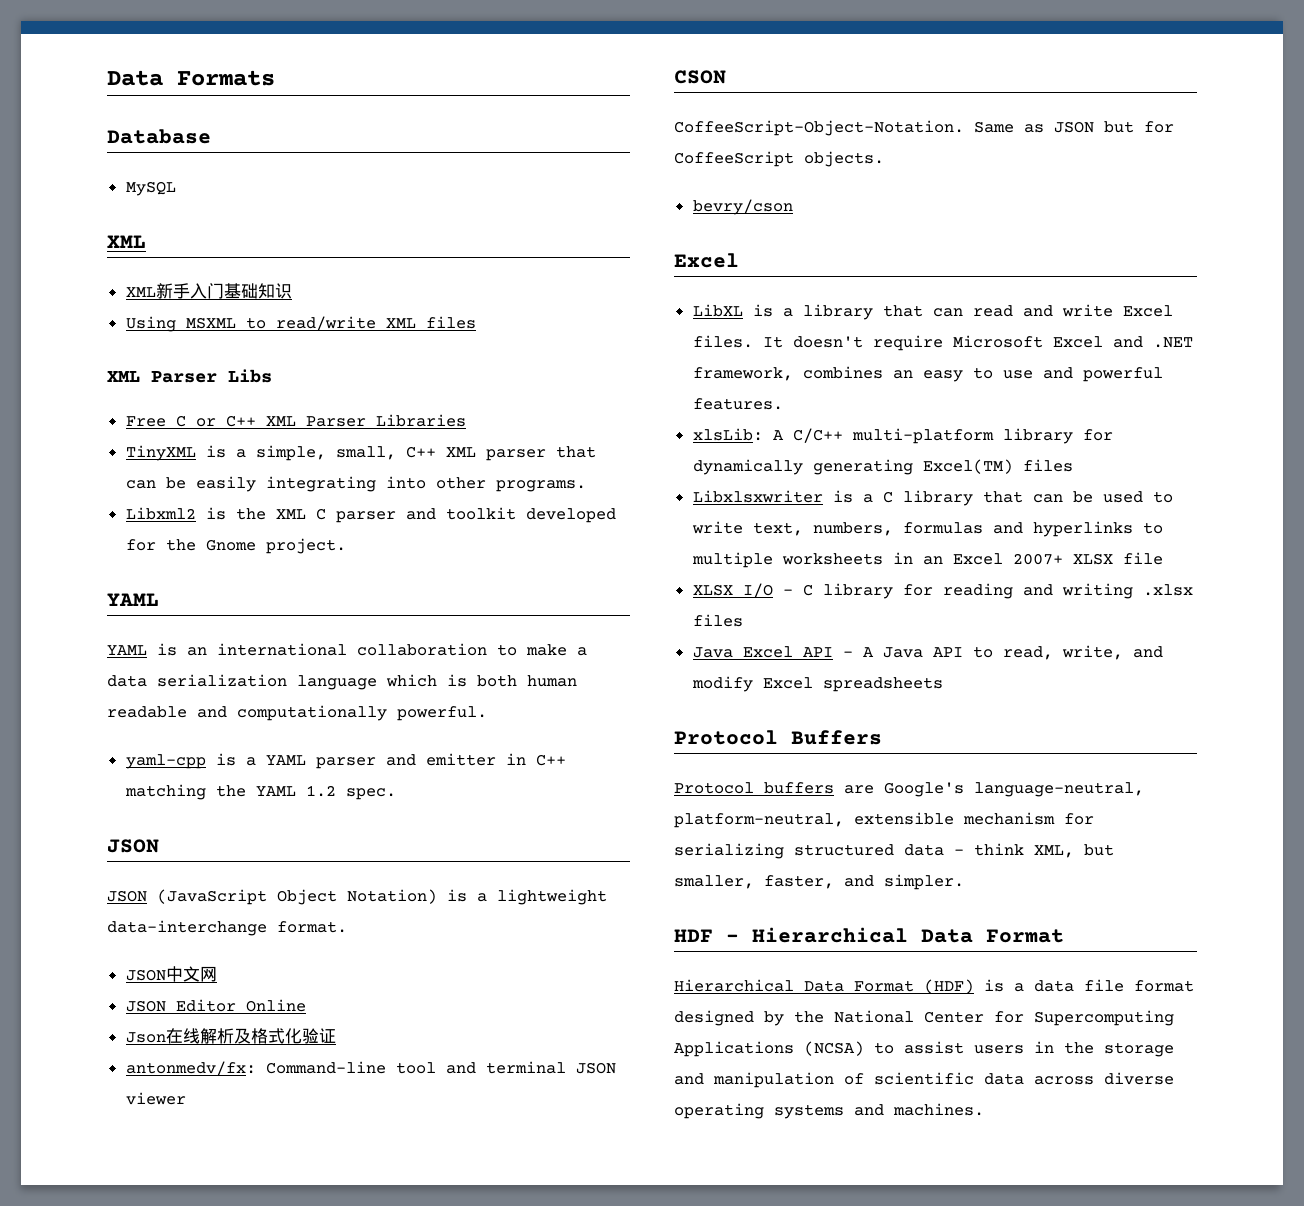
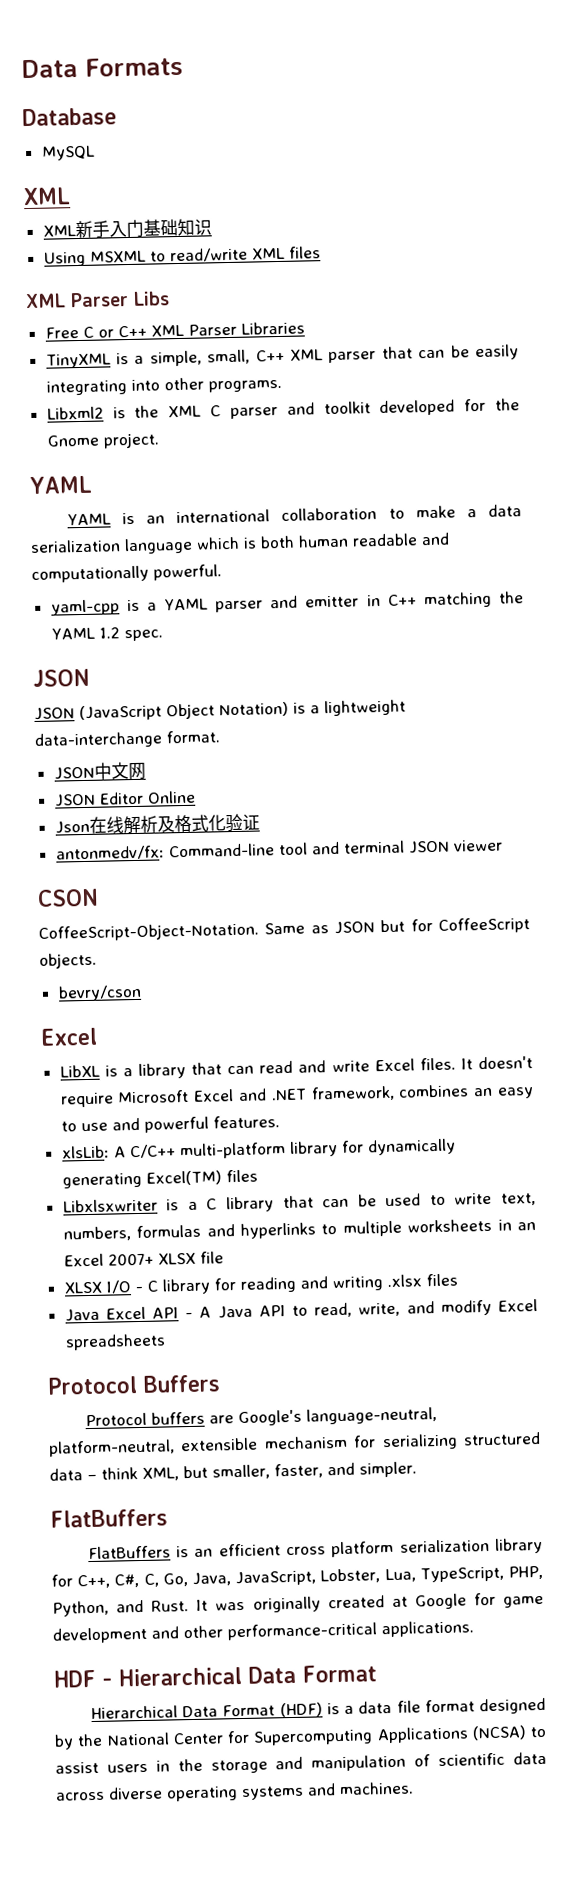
  Protocol buffers are Google's language-neutral, platform-neutral, extensible mechanism for serializing structured data – think XML, but smaller, faster, and simpler.
+ FlatBuffers
+ FlatBuffers is an efficient cross platform serialization library for C++, C#, C, Go, Java, JavaScript, Lobster, Lua, TypeScript, PHP, Python, and Rust. It was originally created at Google for game development and other performance-critical applications.

